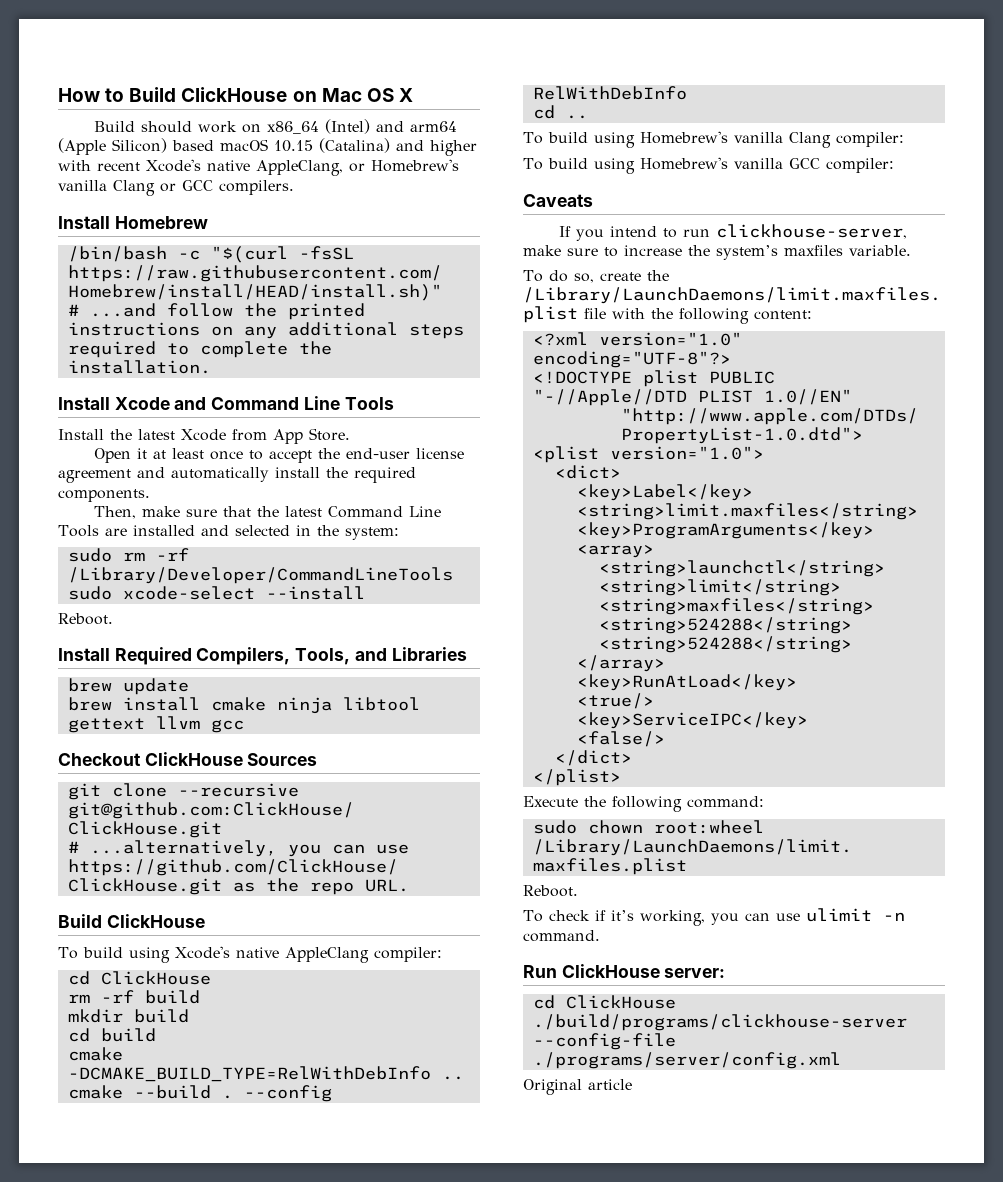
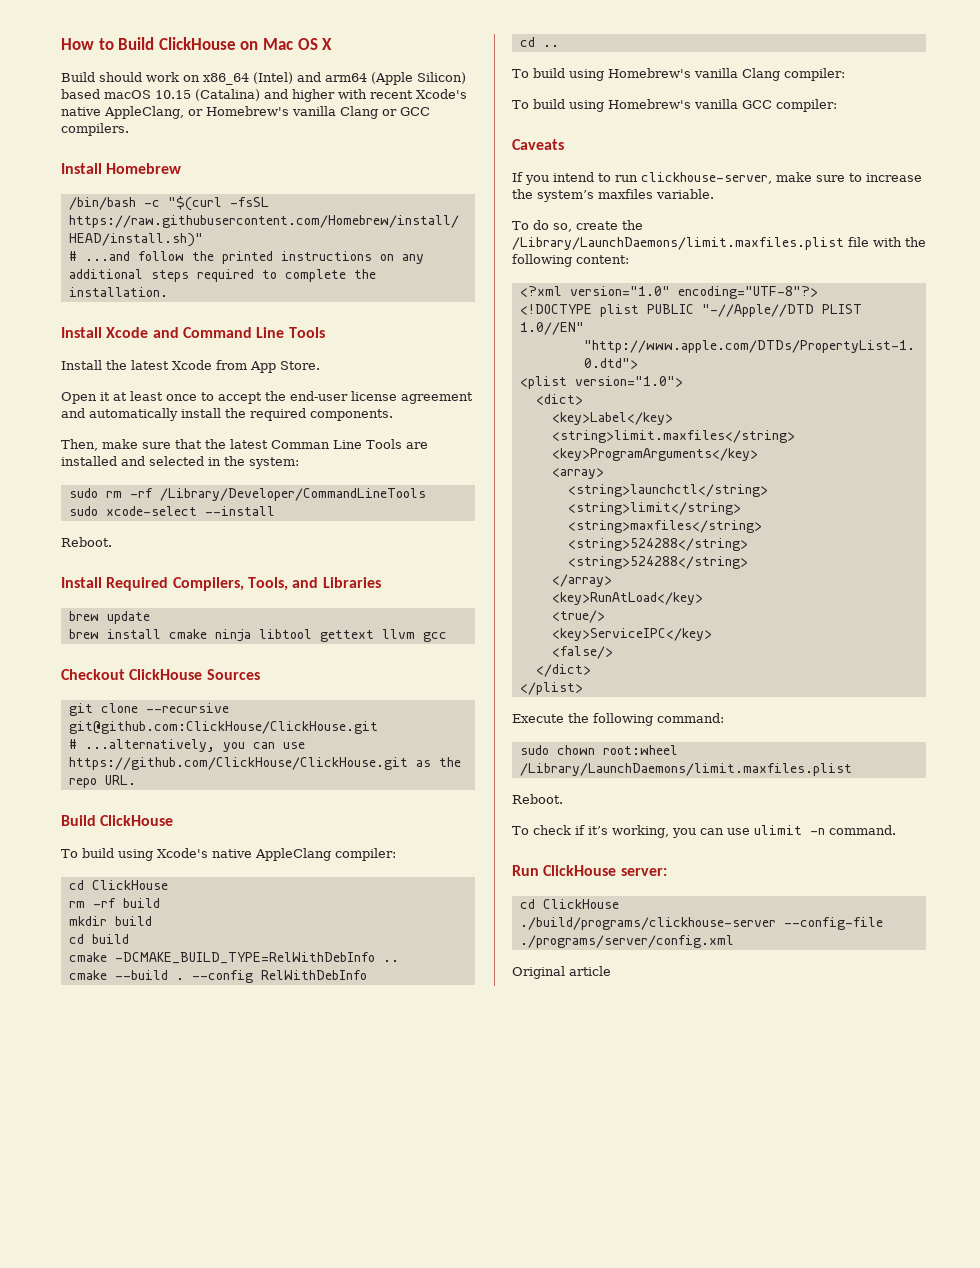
- Then, make sure that the latest Command Line Tools are installed and selected in the system:
+ Then, make sure that the latest Comman Line Tools are installed and selected in the system:

